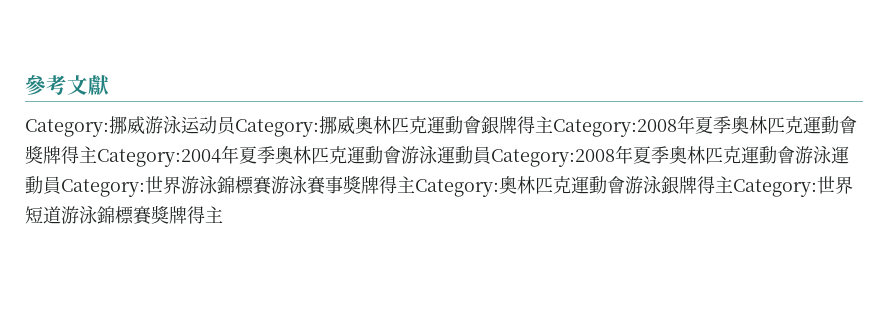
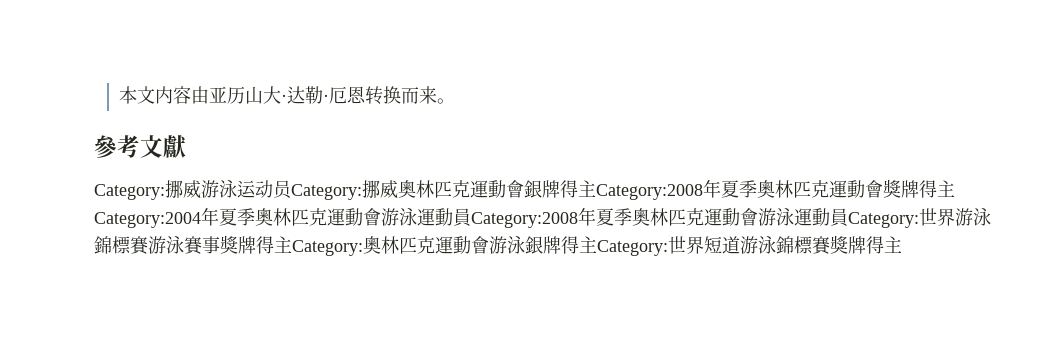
+ 本文内容由亚历山大·达勒·厄恩转换而来。

